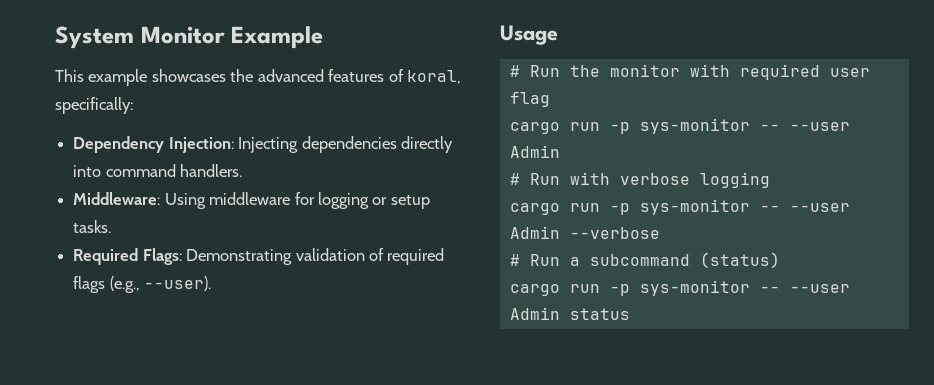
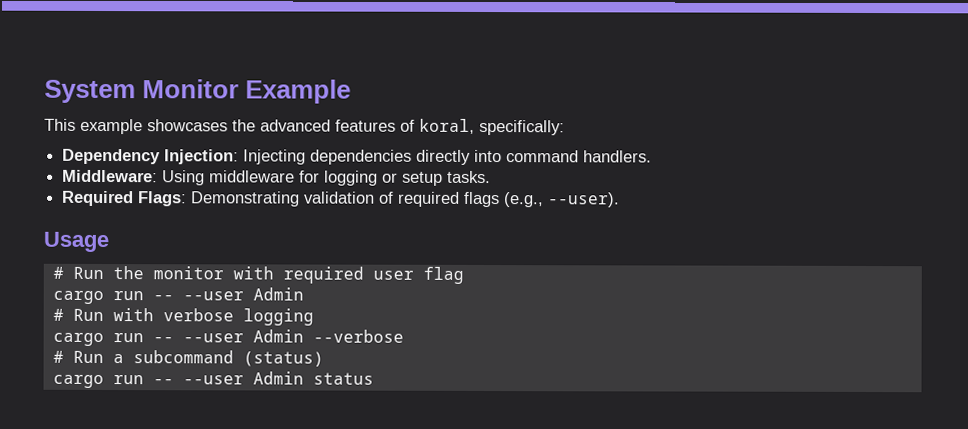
  # Run the monitor with required user flag
- cargo run -p sys-monitor -- --user Admin
+ cargo run -- --user Admin
- cargo run -p sys-monitor -- --user Admin --verbose
+ cargo run -- --user Admin --verbose
- cargo run -p sys-monitor -- --user Admin status
+ cargo run -- --user Admin status

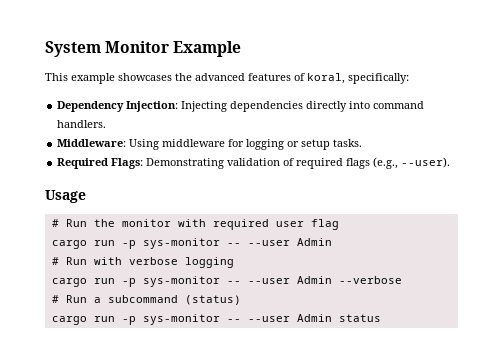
  # Run the monitor with required user flag
- cargo run -- --user Admin
+ cargo run -p sys-monitor -- --user Admin
- cargo run -- --user Admin --verbose
+ cargo run -p sys-monitor -- --user Admin --verbose
- cargo run -- --user Admin status
+ cargo run -p sys-monitor -- --user Admin status

